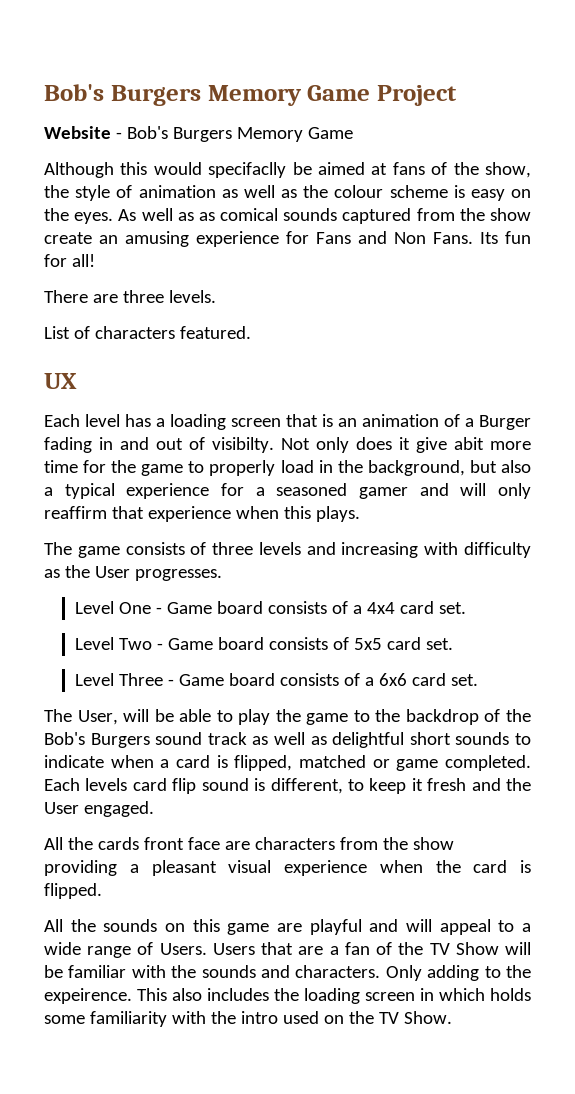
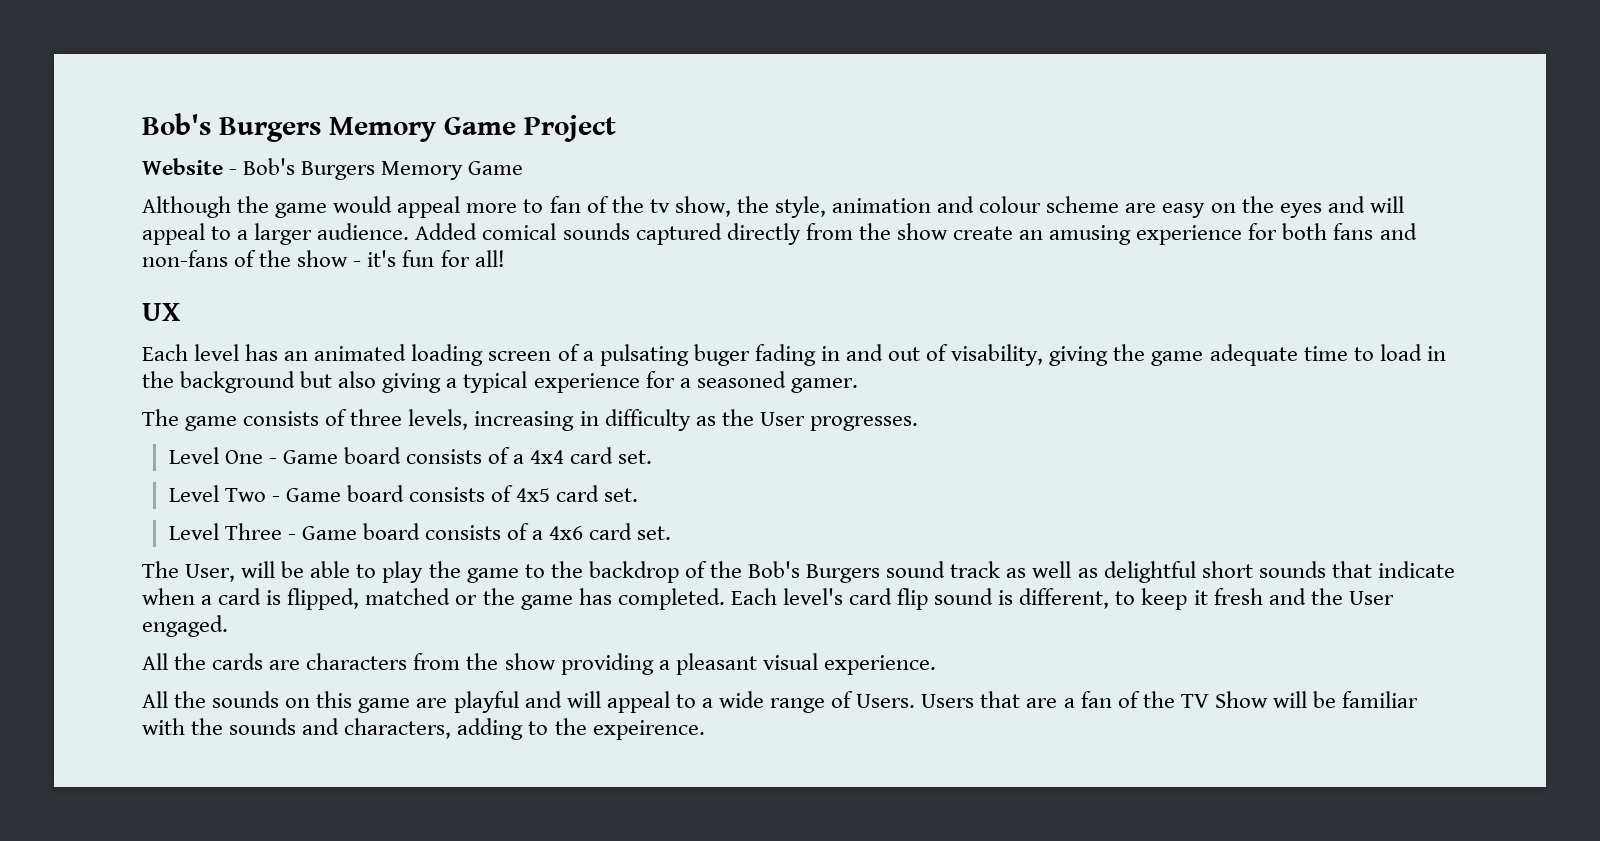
- Although this would specifaclly be aimed at fans of the show, the style of animation as well as the colour scheme is easy on the eyes. As well as as comical sounds captured from the show create an amusing experience for Fans and Non Fans. Its fun for all!
- There are three levels.
- List of characters featured.
+ Although the game would appeal more to fan of the tv show, the style, animation and colour scheme are easy on the eyes and will appeal to a larger audience. Added comical sounds captured directly from the show create an amusing experience for both fans and non-fans of the show - it's fun for all!
  UX
- Each level has a loading screen that is an animation of a Burger fading in and out of visibilty. Not only does it give abit more time for the game to properly load in the background, but also a typical experience for a seasoned gamer and will only reaffirm that experience when this plays.
+ Each level has an animated loading screen of a pulsating buger fading in and out of visability, giving the game adequate time to load in the background but also giving a typical experience for a seasoned gamer.
- The game consists of three levels and increasing with difficulty as the User progresses.
+ The game consists of three levels, increasing in difficulty as the User progresses.
- Level Two - Game board consists of 5x5 card set.
+ Level Two - Game board consists of 4x5 card set.
- Level Three - Game board consists of a 6x6 card set.
+ Level Three - Game board consists of a 4x6 card set.
- The User, will be able to play the game to the backdrop of the Bob's Burgers sound track as well as delightful short sounds to indicate when a card is flipped, matched or game completed.
+ The User, will be able to play the game to the backdrop of the Bob's Burgers sound track as well as delightful short sounds that indicate when a card is flipped, matched or the game has completed.
- Each levels card flip sound is different, to keep it fresh and the User engaged.
+ Each level's card flip sound is different, to keep it fresh and the User engaged.
- All the cards front face are characters from the show providing a pleasant visual experience when the card is flipped.
+ All the cards are characters from the show providing a pleasant visual experience.
- Users that are a fan of the TV Show will be familiar with the sounds and characters. Only adding to the expeirence. This also includes the loading screen in which holds some familiarity with the intro used on the TV Show.
+ Users that are a fan of the TV Show will be familiar with the sounds and characters, adding to the expeirence.

